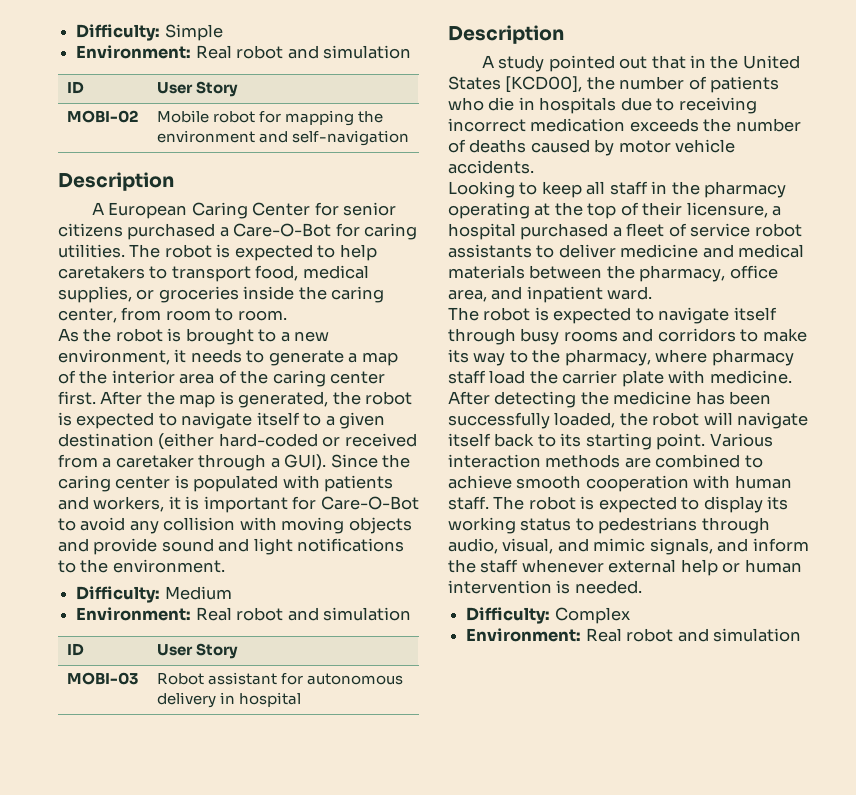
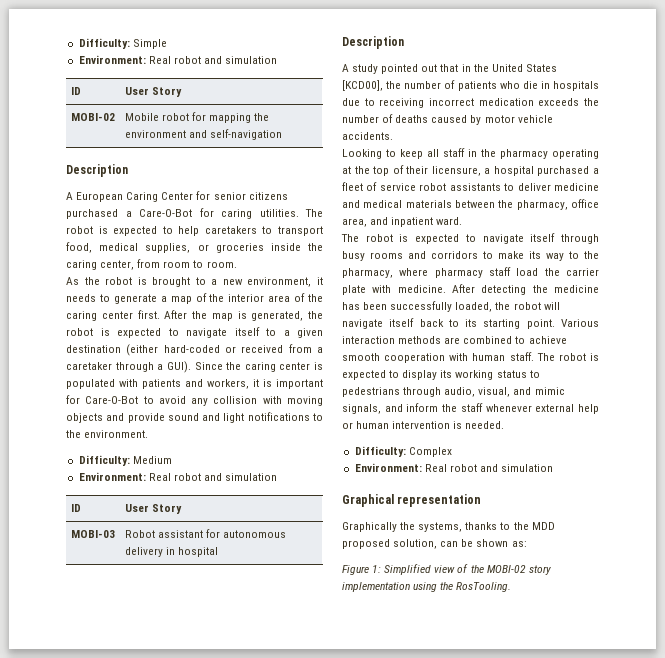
+ Graphical representation
+ Graphically the systems, thanks to the MDD proposed solution, can be shown as:
+ Figure 1: Simplified view of the MOBI-02 story implementation using the RosTooling.

